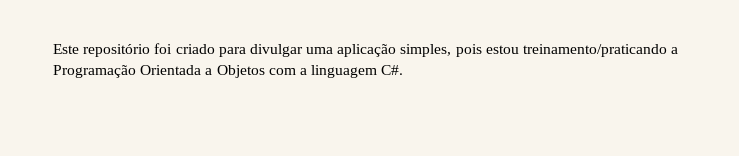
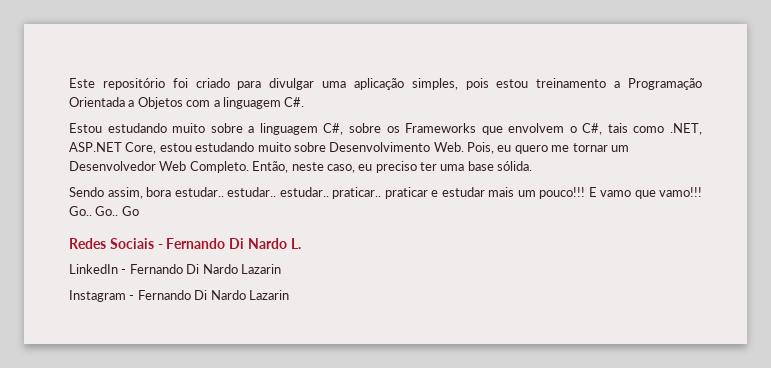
- Este repositório foi criado para divulgar uma aplicação simples, pois estou treinamento/praticando a Programação Orientada a Objetos com a linguagem C#.
+ Este repositório foi criado para divulgar uma aplicação simples, pois estou treinamento a Programação Orientada a Objetos com a linguagem C#.
+ Estou estudando muito sobre a linguagem C#, sobre os Frameworks que envolvem o C#, tais como .NET, ASP.NET Core, estou estudando muito sobre Desenvolvimento Web. Pois, eu quero me tornar um Desenvolvedor Web Completo. Então, neste caso, eu preciso ter uma base sólida.
+ Sendo assim, bora estudar.. estudar.. estudar.. praticar.. praticar e estudar mais um pouco!!! E vamo que vamo!!! Go.. Go.. Go
+ Redes Sociais - Fernando Di Nardo L.
+ LinkedIn - Fernando Di Nardo Lazarin
+ Instagram - Fernando Di Nardo Lazarin

